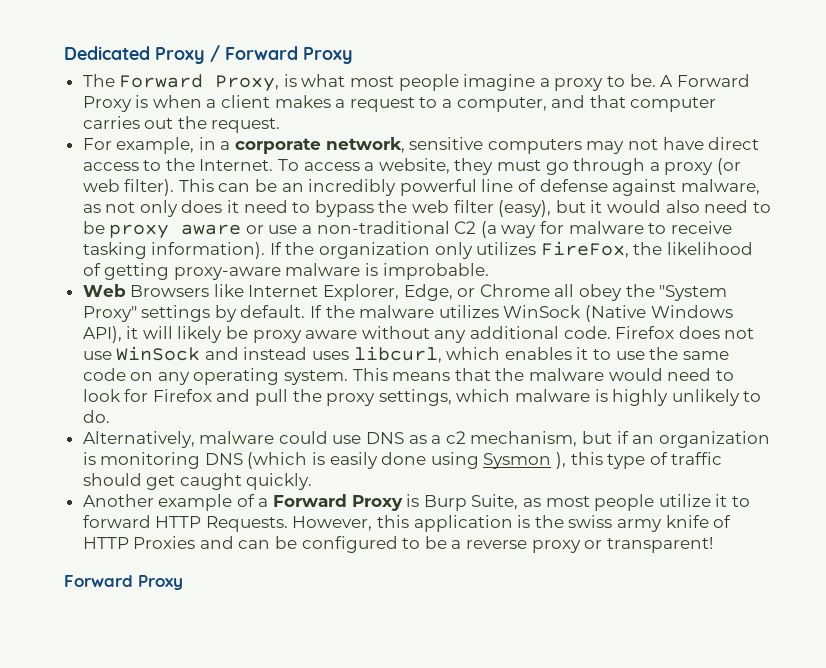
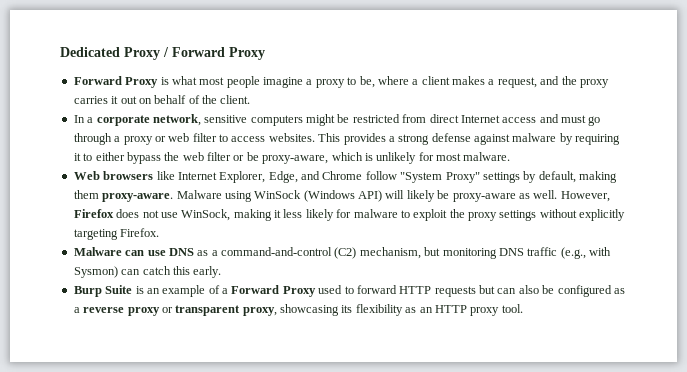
- The Forward Proxy, is what most people imagine a proxy to be. A Forward Proxy is when a client makes a request to a computer, and that computer carries out the request.
- For example, in a corporate network, sensitive computers may not have direct access to the Internet. To access a website, they must go through a proxy (or web filter). This can be an incredibly powerful line of defense against malware, as not only does it need to bypass the web filter (easy), but it would also need to be proxy aware or use a non-traditional C2 (a way for malware to receive tasking information). If the organization only utilizes FireFox, the likelihood of getting proxy-aware malware is improbable.
+ Forward Proxy is what most people imagine a proxy to be, where a client makes a request, and the proxy carries it out on behalf of the client.
+ In a corporate network, sensitive computers might be restricted from direct Internet access and must go through a proxy or web filter to access websites. This provides a strong defense against malware by requiring it to either bypass the web filter or be proxy-aware, which is unlikely for most malware.
- Web Browsers like Internet Explorer, Edge, or Chrome all obey the "System Proxy" settings by default. If the malware utilizes WinSock (Native Windows API), it will likely be proxy aware without any additional code. Firefox does not use WinSock and instead uses libcurl, which enables it to use the same code on any operating system. This means that the malware would need to look for Firefox and pull the proxy settings, which malware is highly unlikely to do.
- Alternatively, malware could use DNS as a c2 mechanism, but if an organization is monitoring DNS (which is easily done using Sysmon ), this type of traffic should get caught quickly.
- Another example of a Forward Proxy is Burp Suite, as most people utilize it to forward HTTP Requests. However, this application is the swiss army knife of HTTP Proxies and can be configured to be a reverse proxy or transparent!
- Forward Proxy
+ Web browsers like Internet Explorer, Edge, and Chrome follow "System Proxy" settings by default, making them proxy-aware. Malware using WinSock (Windows API) will likely be proxy-aware as well. However, Firefox does not use WinSock, making it less likely for malware to exploit the proxy settings without explicitly targeting Firefox.
+ Malware can use DNS as a command-and-control (C2) mechanism, but monitoring DNS traffic (e.g., with Sysmon) can catch this early.
+ Burp Suite is an example of a Forward Proxy used to forward HTTP requests but can also be configured as a reverse proxy or transparent proxy, showcasing its flexibility as an HTTP proxy tool.

